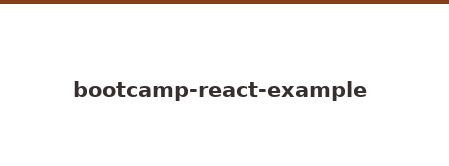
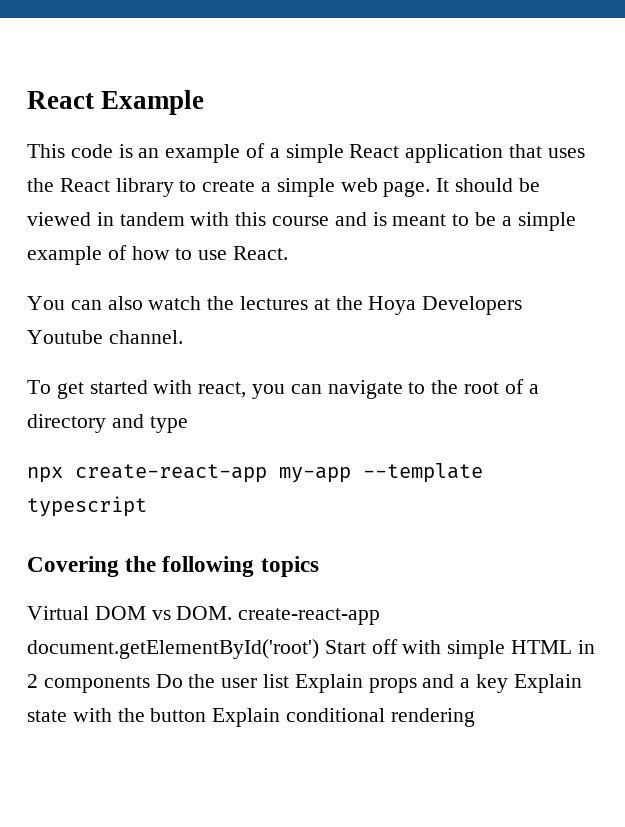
- bootcamp-react-example
+ React Example
+ This code is an example of a simple React application that uses the React library to create a simple web page. It should be viewed in tandem with this course and is meant to be a simple example of how to use React.
+ You can also watch the lectures at the Hoya Developers Youtube channel.
+ To get started with react, you can navigate to the root of a directory and type
+ npx create-react-app my-app --template typescript
+ Covering the following topics
+ Virtual DOM vs DOM. create-react-app document.getElementById('root') Start off with simple HTML in 2 components Do the user list Explain props and a key Explain state with the button Explain conditional rendering

